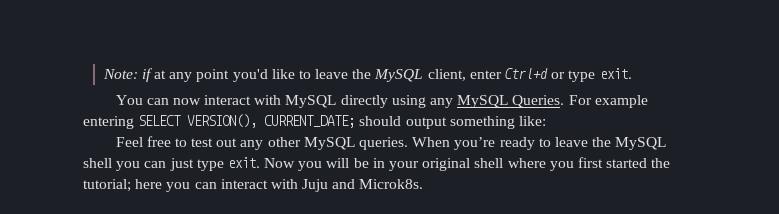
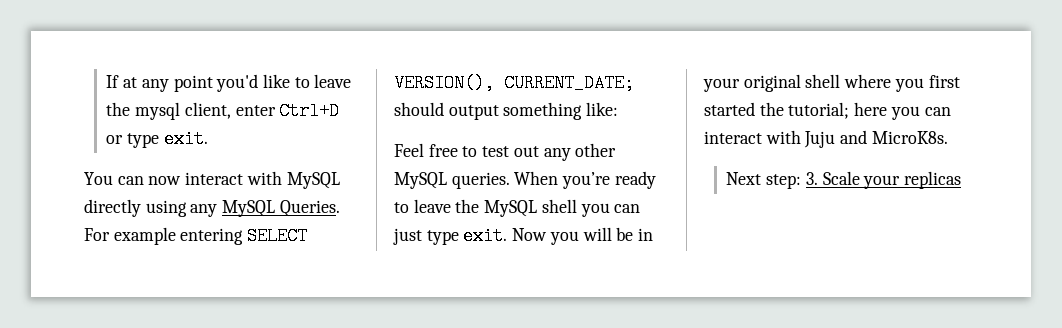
- Note: if at any point you'd like to leave the MySQL client, enter Ctrl+d or type exit.
+ If at any point you'd like to leave the mysql client, enter Ctrl+D or type exit.
- Now you will be in your original shell where you first started the tutorial; here you can interact with Juju and Microk8s.
+ Now you will be in your original shell where you first started the tutorial; here you can interact with Juju and MicroK8s.
+ Next step: 3. Scale your replicas

